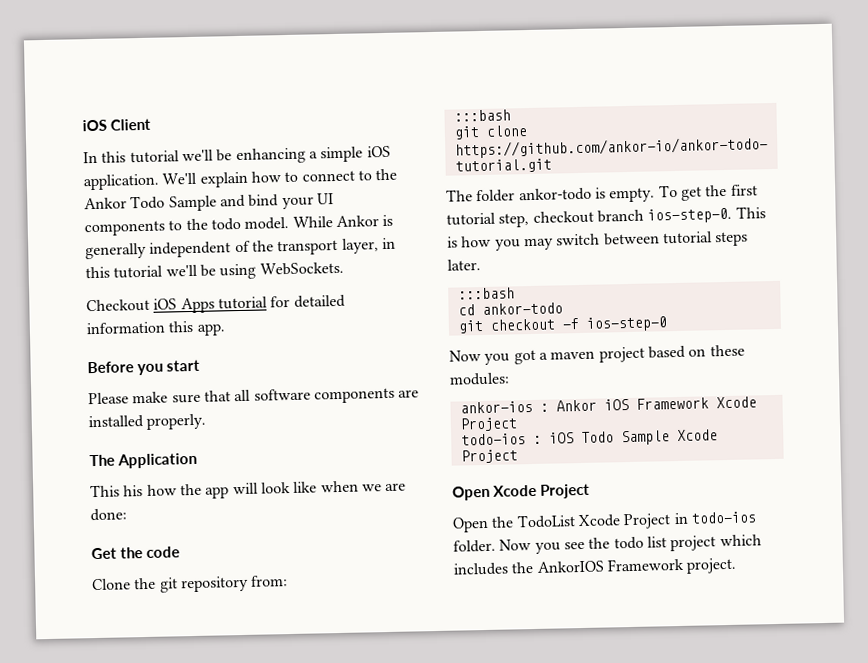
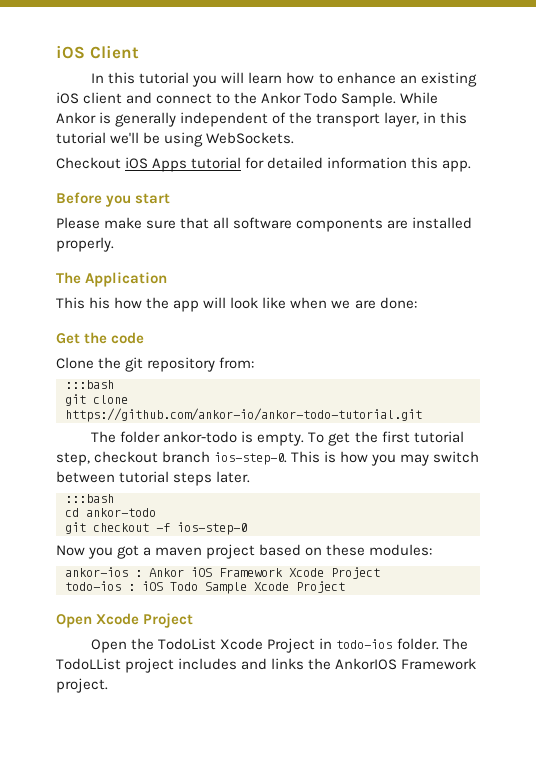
- In this tutorial we'll be enhancing a simple iOS application. We'll explain how to connect to the Ankor Todo Sample and bind your UI components to the todo model.
+ In this tutorial you will learn how to enhance an existing iOS client and connect to the Ankor Todo Sample.
- Now you see the todo list project which includes the AnkorIOS Framework project.
+ The TodoLList project includes and links the AnkorIOS Framework project.

